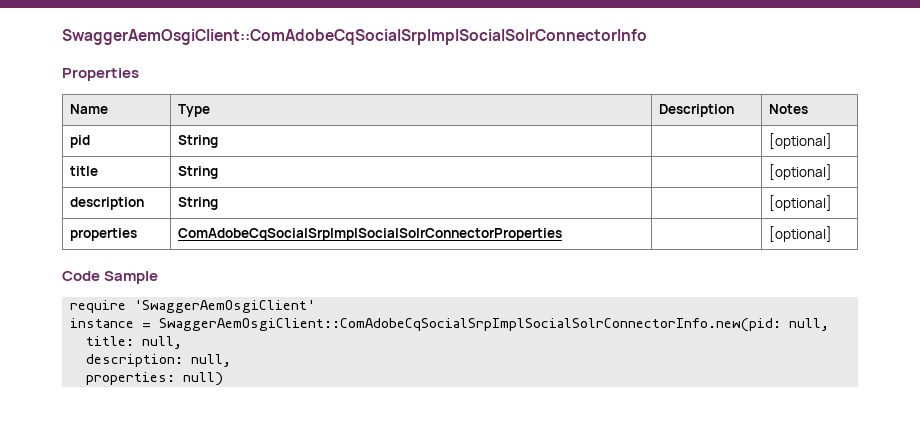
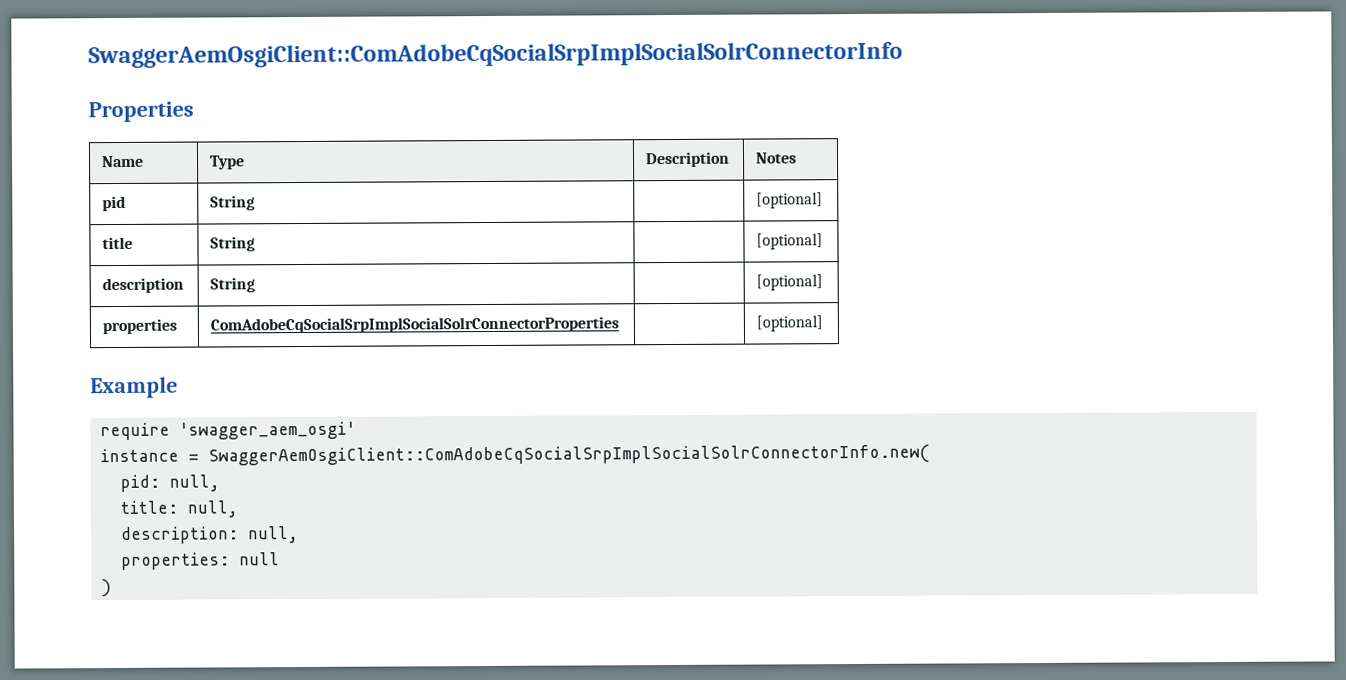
- Code Sample
+ Example
- require 'SwaggerAemOsgiClient'
+ require 'swagger_aem_osgi'
- instance = SwaggerAemOsgiClient::ComAdobeCqSocialSrpImplSocialSolrConnectorInfo.new(pid: null,
+ instance = SwaggerAemOsgiClient::ComAdobeCqSocialSrpImplSocialSolrConnectorInfo.new(
+ pid: null,
- properties: null)
+ properties: null
+ )

